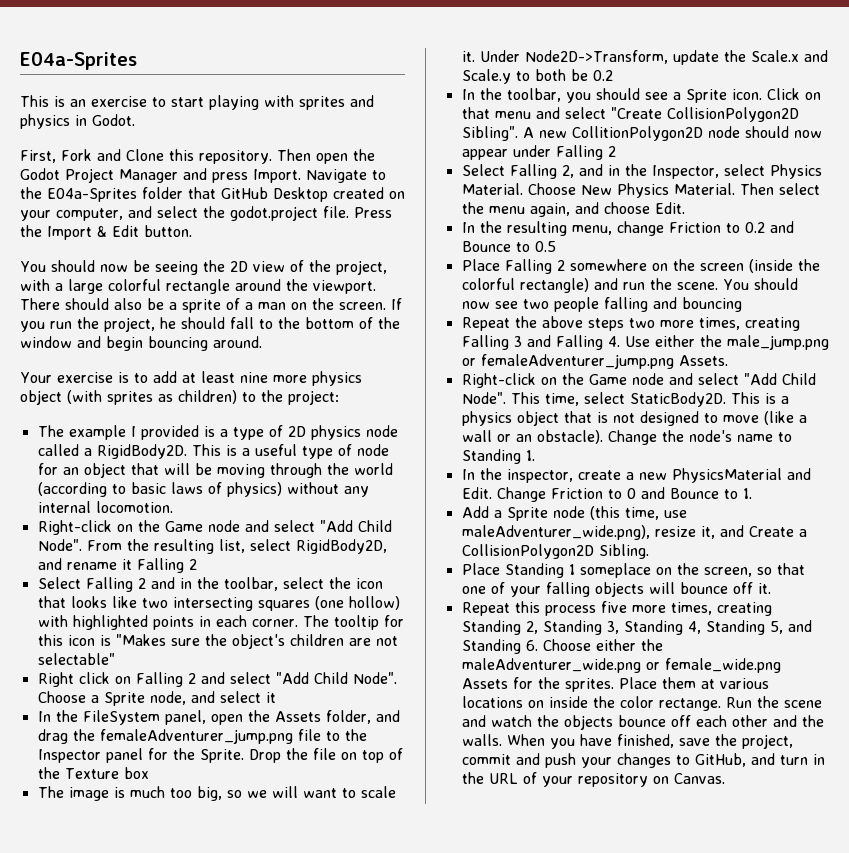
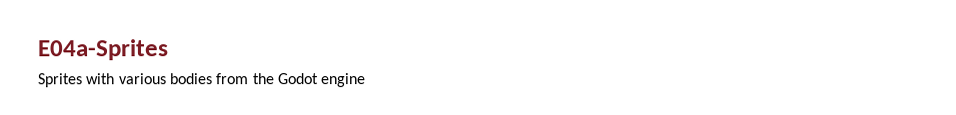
- This is an exercise to start playing with sprites and physics in Godot.
- First, Fork and Clone this repository. Then open the Godot Project Manager and press Import. Navigate to the E04a-Sprites folder that GitHub Desktop created on your computer, and select the godot.project file. Press the Import & Edit button.
- You should now be seeing the 2D view of the project, with a large colorful rectangle around the viewport. There should also be a sprite of a man on the screen. If you run the project, he should fall to the bottom of the window and begin bouncing around.
- Your exercise is to add at least nine more physics object (with sprites as children) to the project:
- The example I provided is a type of 2D physics node called a RigidBody2D. This is a useful type of node for an object that will be moving through the world (according to basic laws of physics) without any internal locomotion.
- Right-click on the Game node and select "Add Child Node". From the resulting list, select RigidBody2D, and rename it Falling 2
- Select Falling 2 and in the toolbar, select the icon that looks like two intersecting squares (one hollow) with highlighted points in each corner. The tooltip for this icon is "Makes sure the object's children are not selectable"
- Right click on Falling 2 and select "Add Child Node". Choose a Sprite node, and select it
- In the FileSystem panel, open the Assets folder, and drag the femaleAdventurer_jump.png file to the Inspector panel for the Sprite. Drop the file on top of the Texture box
- The image is much too big, so we will want to scale it. Under Node2D->Transform, update the Scale.x and Scale.y to both be 0.2
- In the toolbar, you should see a Sprite icon. Click on that menu and select "Create CollisionPolygon2D Sibling". A new CollitionPolygon2D node should now appear under Falling 2
- Select Falling 2, and in the Inspector, select Physics Material. Choose New Physics Material. Then select the menu again, and choose Edit.
- In the resulting menu, change Friction to 0.2 and Bounce to 0.5
- Place Falling 2 somewhere on the screen (inside the colorful rectangle) and run the scene. You should now see two people falling and bouncing
- Repeat the above steps two more times, creating Falling 3 and Falling 4. Use either the male_jump.png or femaleAdventurer_jump.png Assets.
- Right-click on the Game node and select "Add Child Node". This time, select StaticBody2D. This is a physics object that is not designed to move (like a wall or an obstacle). Change the node's name to Standing 1.
- In the inspector, create a new PhysicsMaterial and Edit. Change Friction to 0 and Bounce to 1.
- Add a Sprite node (this time, use maleAdventurer_wide.png), resize it, and Create a CollisionPolygon2D Sibling.
- Place Standing 1 someplace on the screen, so that one of your falling objects will bounce off it.
- Repeat this process five more times, creating Standing 2, Standing 3, Standing 4, Standing 5, and Standing 6. Choose either the maleAdventurer_wide.png or female_wide.png Assets for the sprites. Place them at various locations on inside the color rectange. Run the scene and watch the objects bounce off each other and the walls. When you have finished, save the project, commit and push your changes to GitHub, and turn in the URL of your repository on Canvas.
+ Sprites with various bodies from the Godot engine

